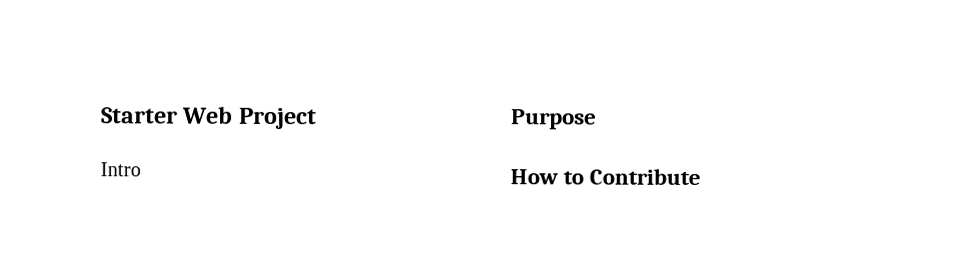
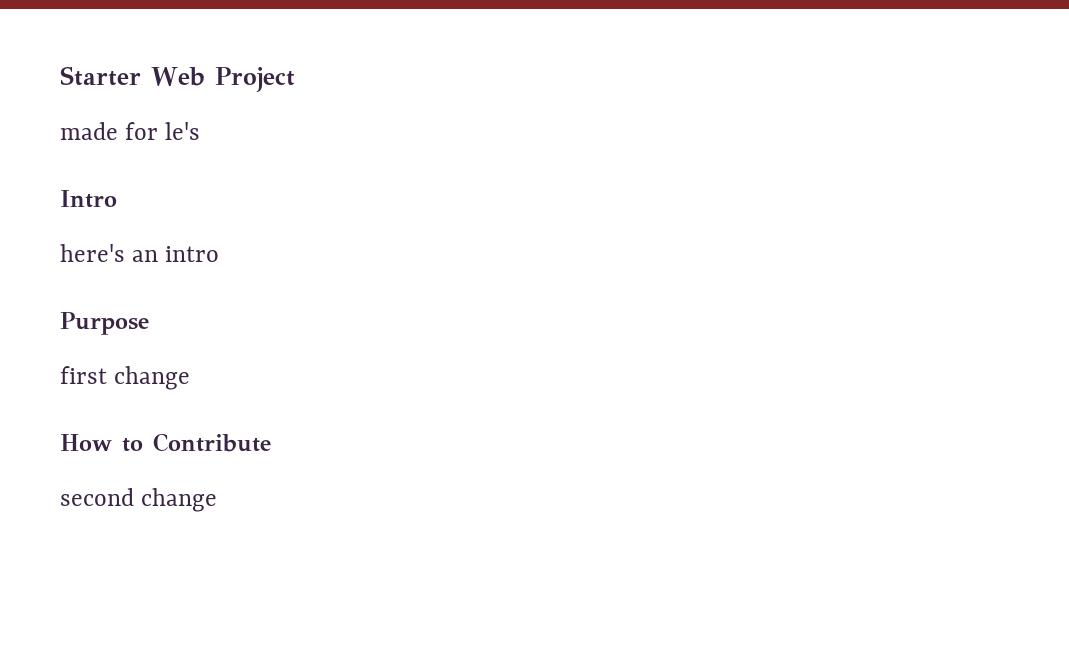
+ made for le's
  Intro
+ here's an intro
+ first change
+ second change

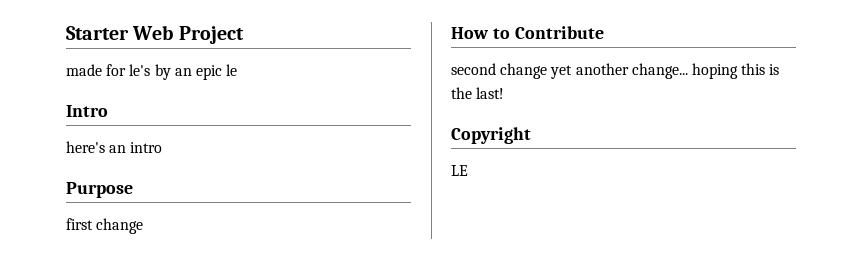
- made for le's
+ made for le's by an epic le
- second change
+ second change yet another change... hoping this is the last!
+ Copyright
+ LE

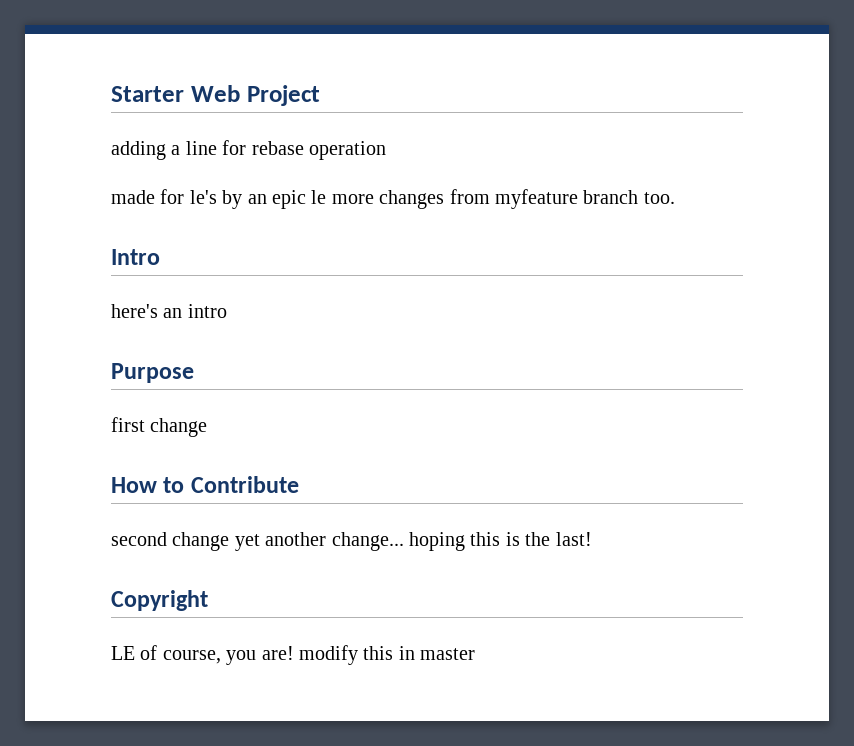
+ adding a line for rebase operation
- made for le's by an epic le
+ made for le's by an epic le more changes from myfeature branch too.
- LE
+ LE of course, you are! modify this in master

